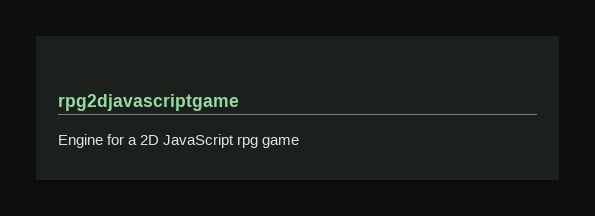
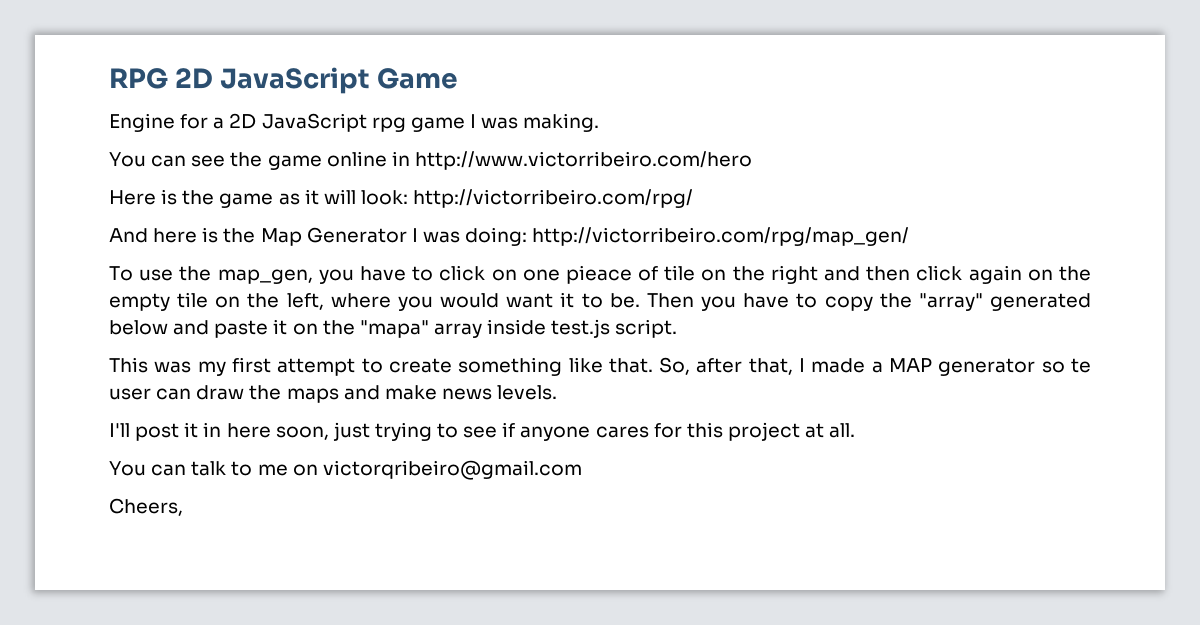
- rpg2djavascriptgame
+ RPG 2D JavaScript Game
- Engine for a 2D JavaScript rpg game
+ Engine for a 2D JavaScript rpg game I was making.
+ You can see the game online in http://www.victorribeiro.com/hero
+ Here is the game as it will look: http://victorribeiro.com/rpg/
+ And here is the Map Generator I was doing: http://victorribeiro.com/rpg/map_gen/
+ To use the map_gen, you have to click on one pieace of tile on the right and then click again on the empty tile on the left, where you would want it to be. Then you have to copy the "array" generated below and paste it on the "mapa" array inside test.js script.
+ This was my first attempt to create something like that. So, after that, I made a MAP generator so te user can draw the maps and make news levels.
+ I'll post it in here soon, just trying to see if anyone cares for this project at all.
+ You can talk to me on victorqribeiro@gmail.com
+ Cheers,

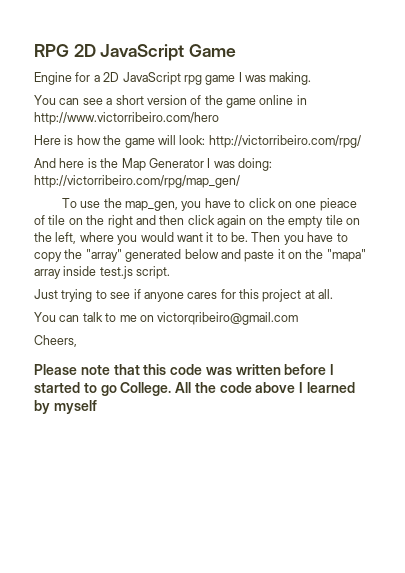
- You can see the game online in http://www.victorribeiro.com/hero
+ You can see a short version of the game online in http://www.victorribeiro.com/hero
- Here is the game as it will look: http://victorribeiro.com/rpg/
+ Here is how the game will look: http://victorribeiro.com/rpg/
- This was my first attempt to create something like that. So, after that, I made a MAP generator so te user can draw the maps and make news levels.
- I'll post it in here soon, just trying to see if anyone cares for this project at all.
+ Just trying to see if anyone cares for this project at all.
+ Please note that this code was written before I started to go College. All the code above I learned by myself

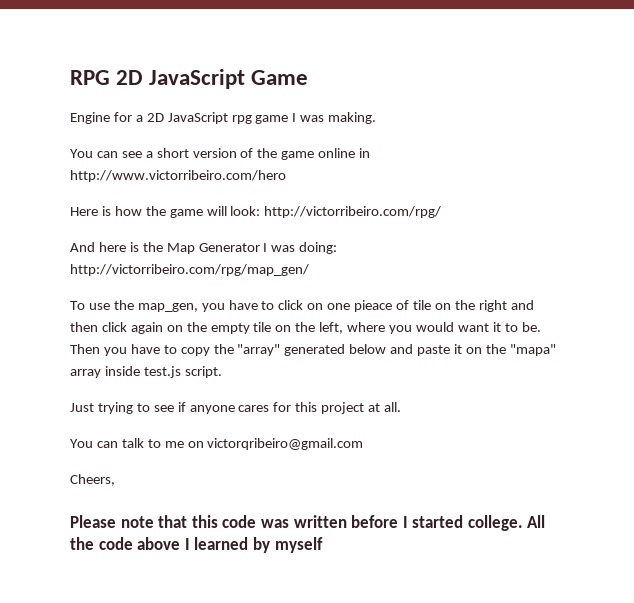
- Please note that this code was written before I started to go College.
+ Please note that this code was written before I started college.

